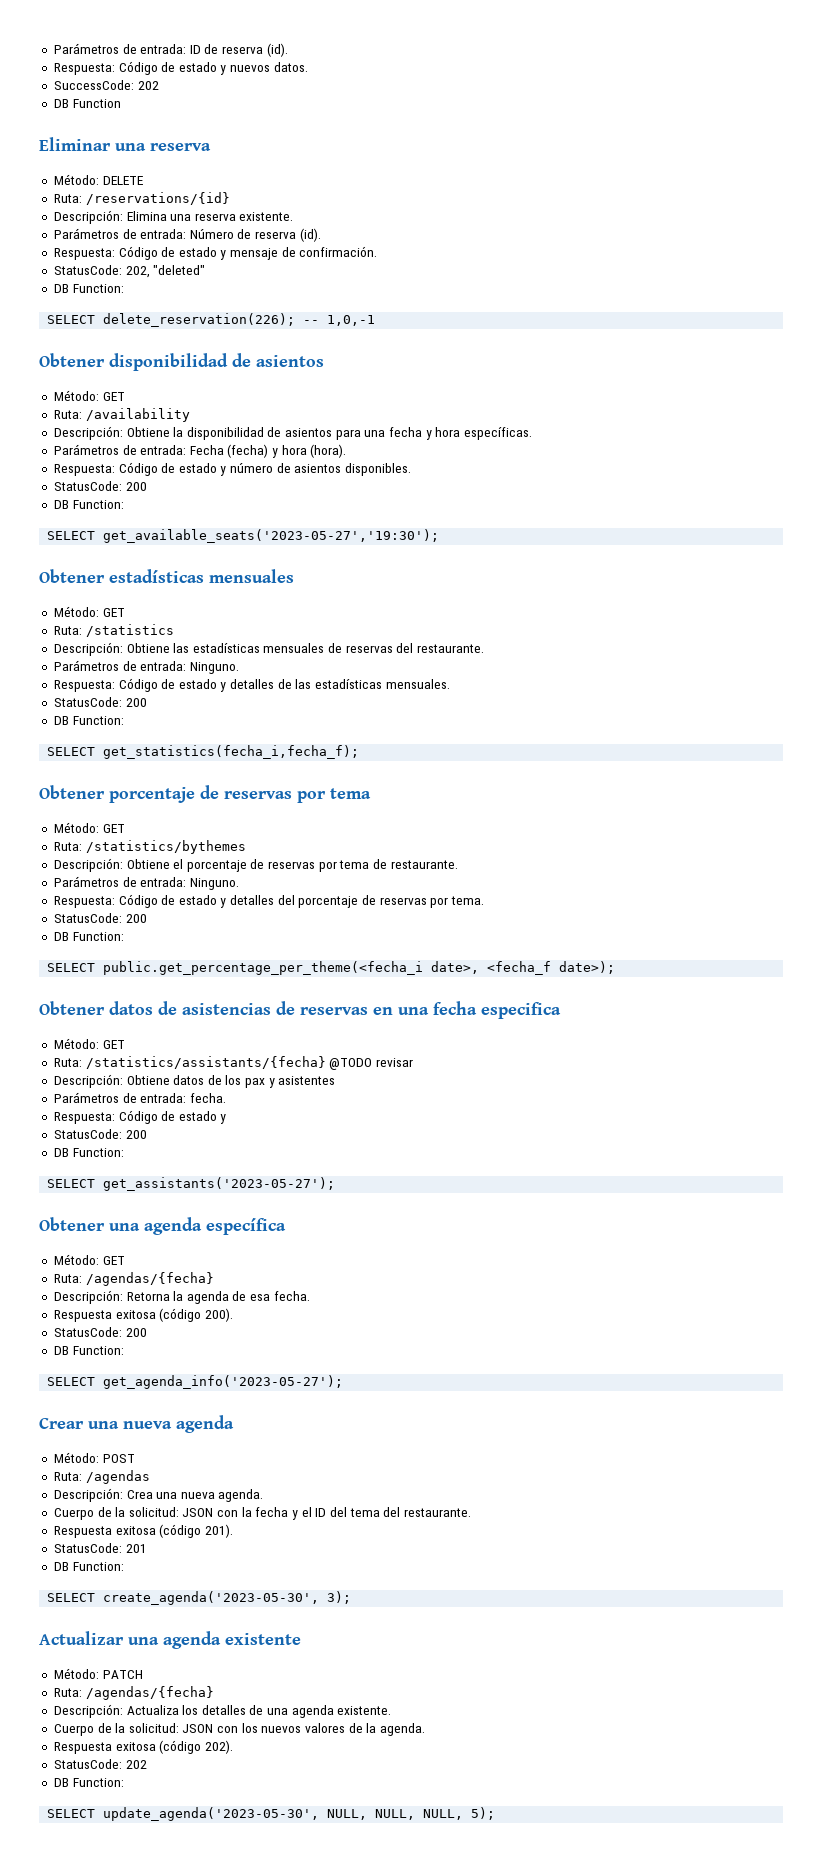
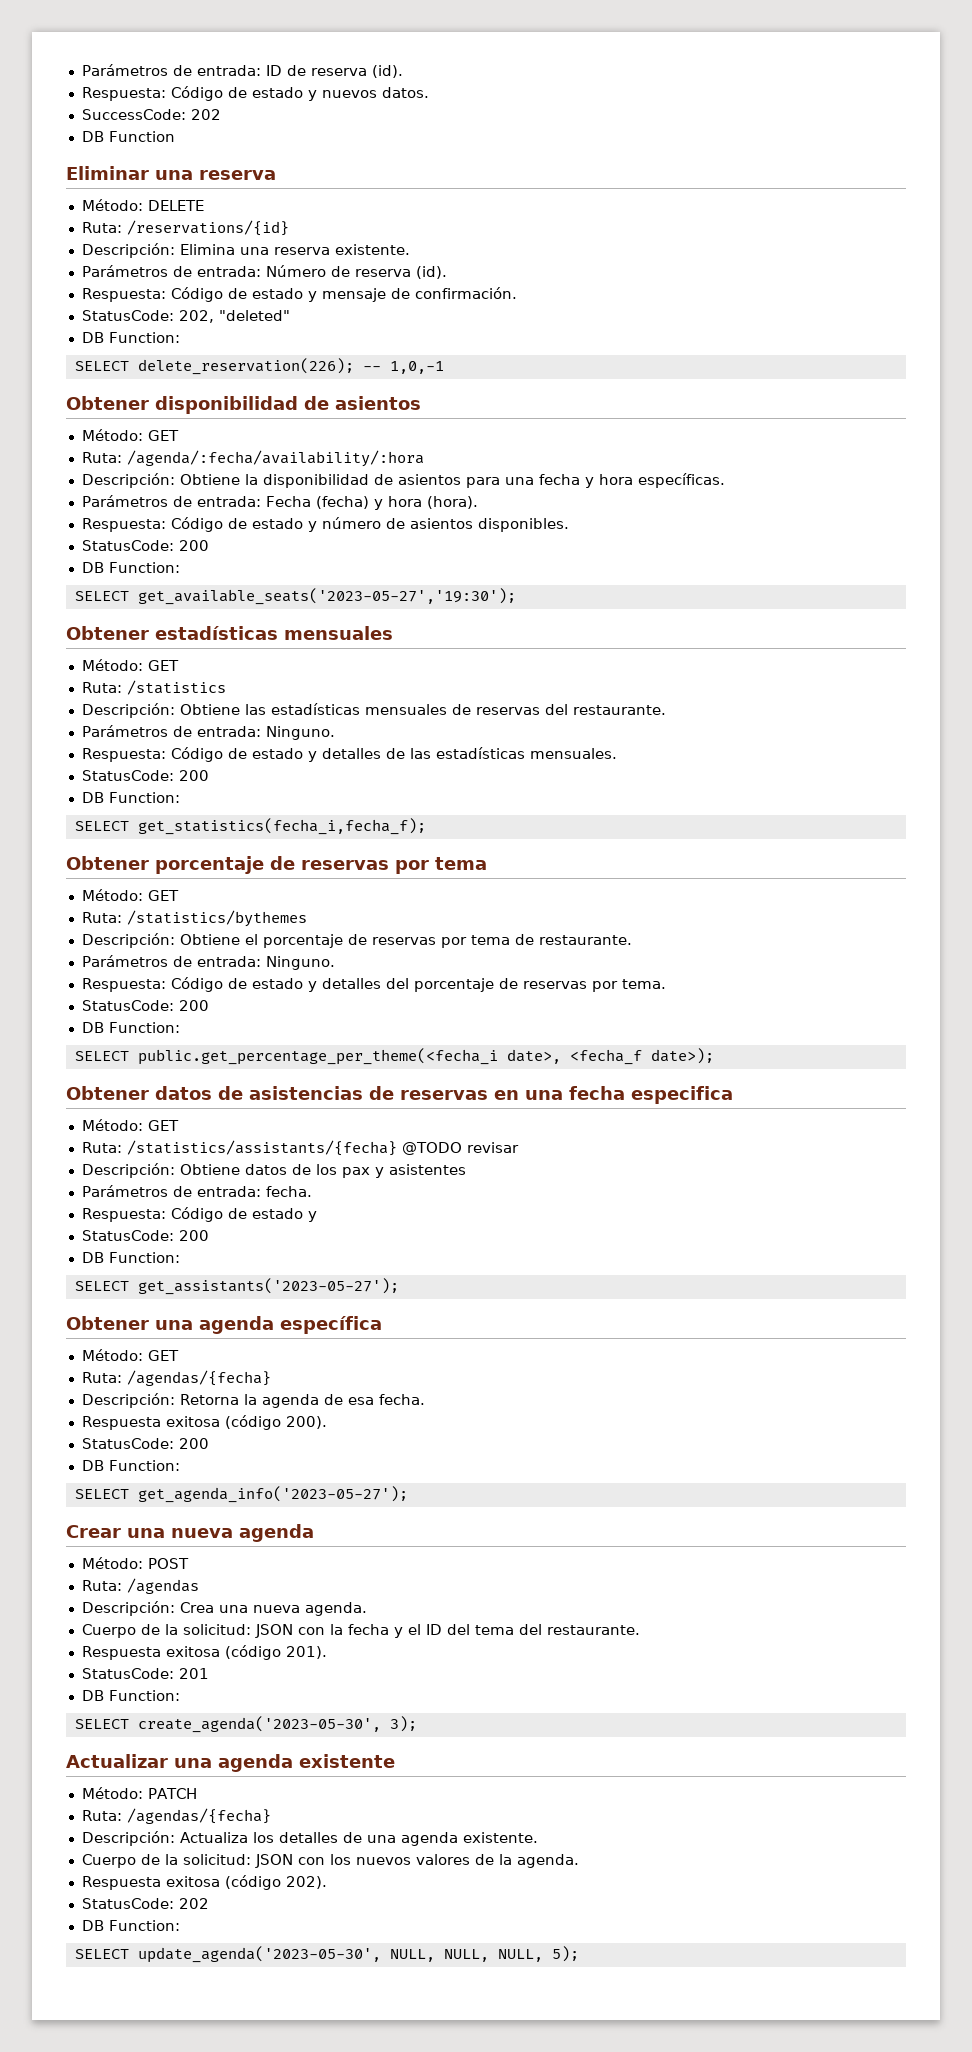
- Ruta: /availability
+ Ruta: /agenda/:fecha/availability/:hora

